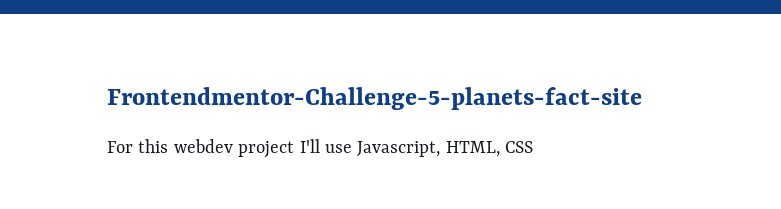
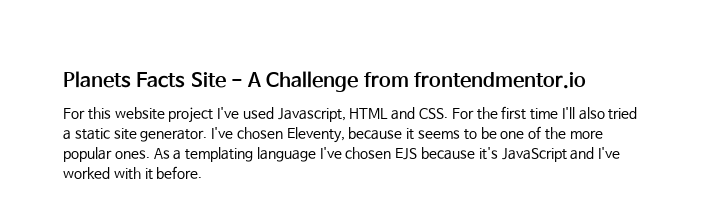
- Frontendmentor-Challenge-5-planets-fact-site
- For this webdev project I'll use Javascript, HTML, CSS
+ Planets Facts Site - A Challenge from frontendmentor.io
+ For this website project I've used Javascript, HTML and CSS. For the first time I'll also tried a static site generator. I've chosen Eleventy, because it seems to be one of the more popular ones. As a templating language I've chosen EJS because it's JavaScript and I've worked with it before.

